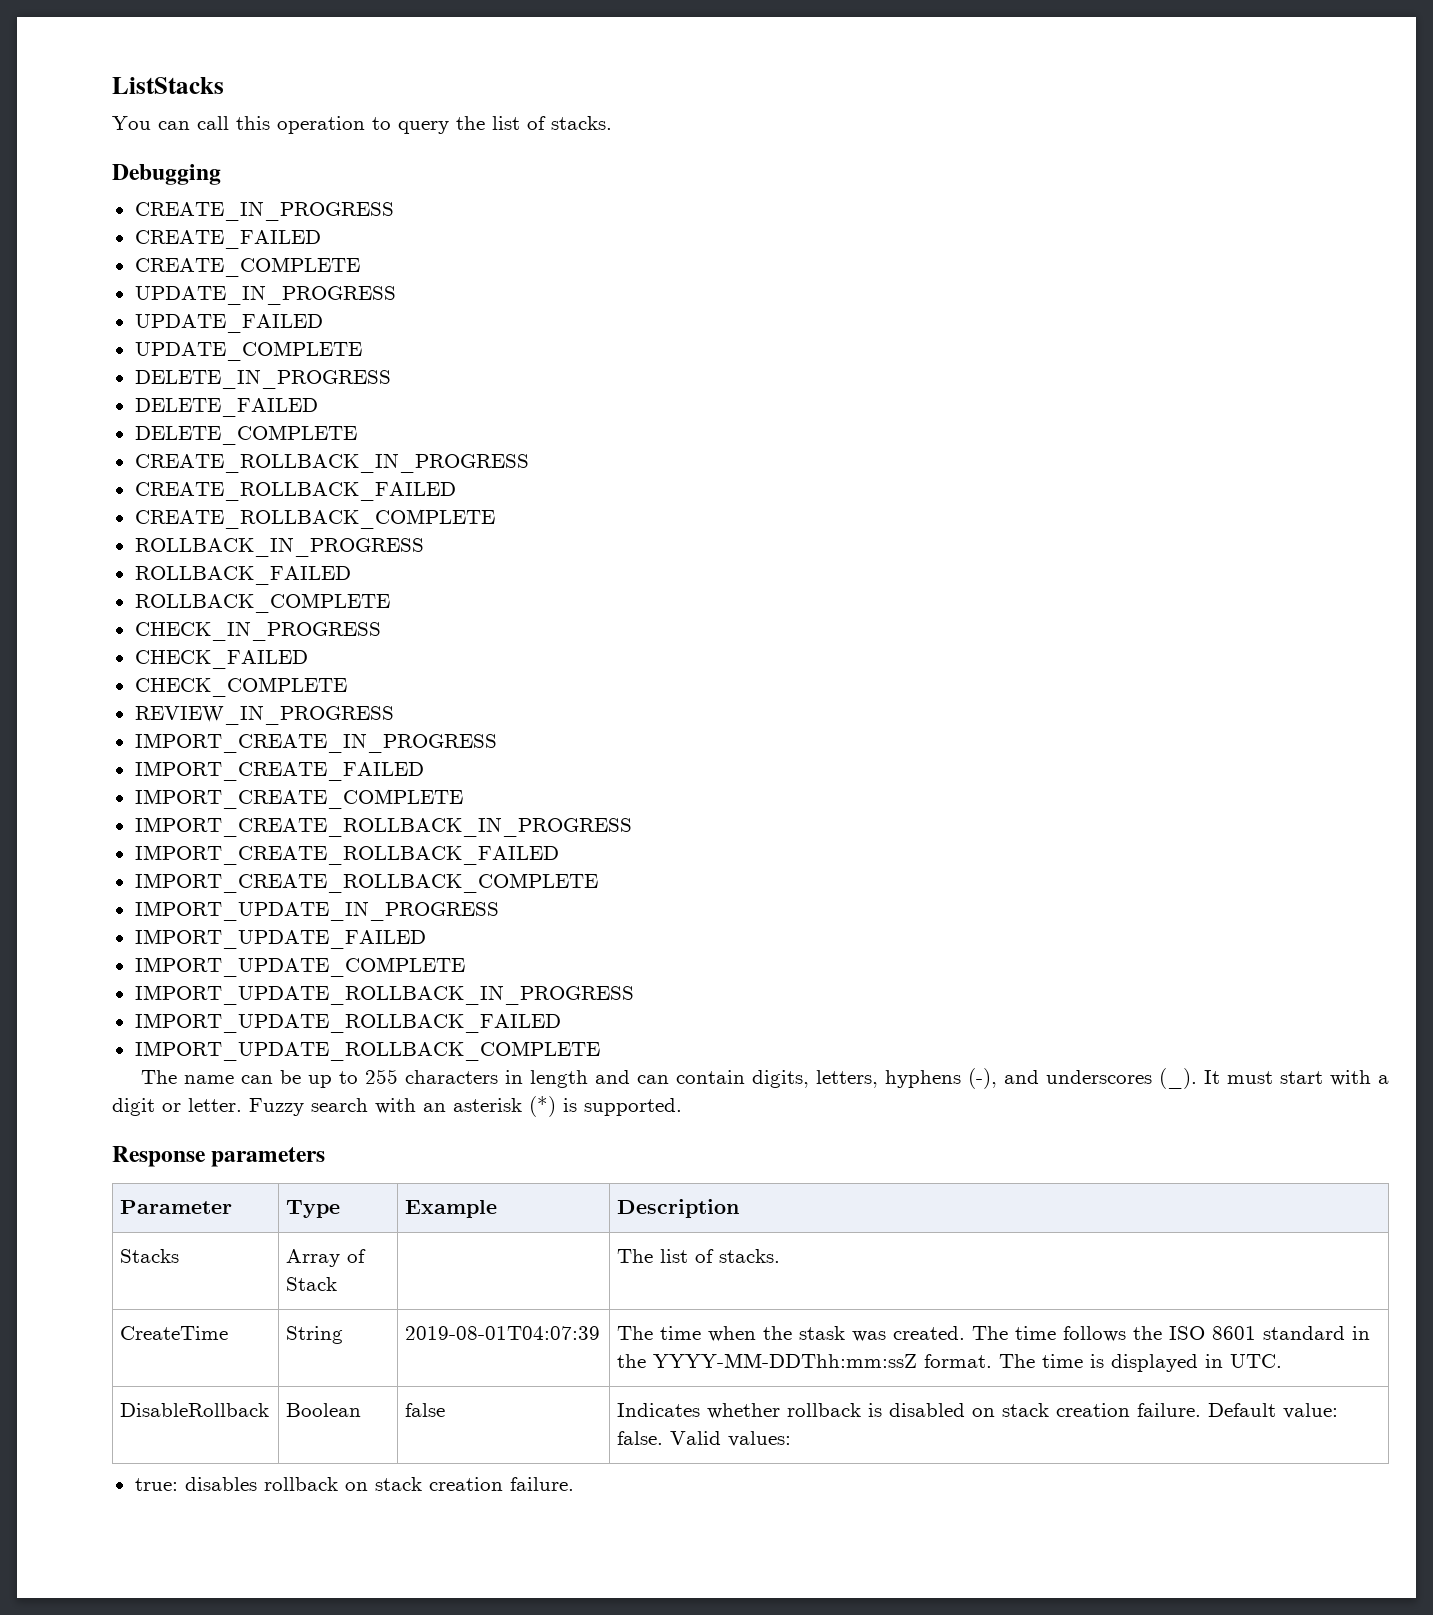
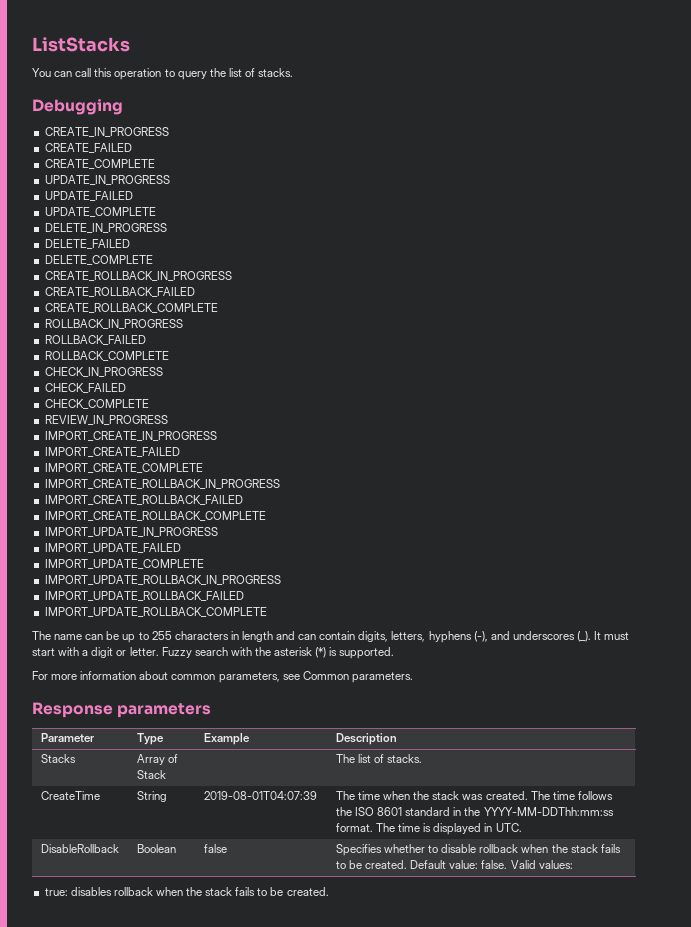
- Fuzzy search with an asterisk (*) is supported.
+ Fuzzy search with the asterisk (*) is supported.
+ For more information about common parameters, see Common parameters.
- CreateTime | String | 2019-08-01T04:07:39 | The time when the stask was created. The time follows the ISO 8601 standard in the YYYY-MM-DDThh:mm:ssZ format. The time is displayed in UTC.
+ CreateTime | String | 2019-08-01T04:07:39 | The time when the stack was created. The time follows the ISO 8601 standard in the YYYY-MM-DDThh:mm:ss format. The time is displayed in UTC.
- DisableRollback | Boolean | false | Indicates whether rollback is disabled on stack creation failure. Default value: false. Valid values:
+ DisableRollback | Boolean | false | Specifies whether to disable rollback when the stack fails to be created. Default value: false. Valid values:
- true: disables rollback on stack creation failure.
+ true: disables rollback when the stack fails to be created.

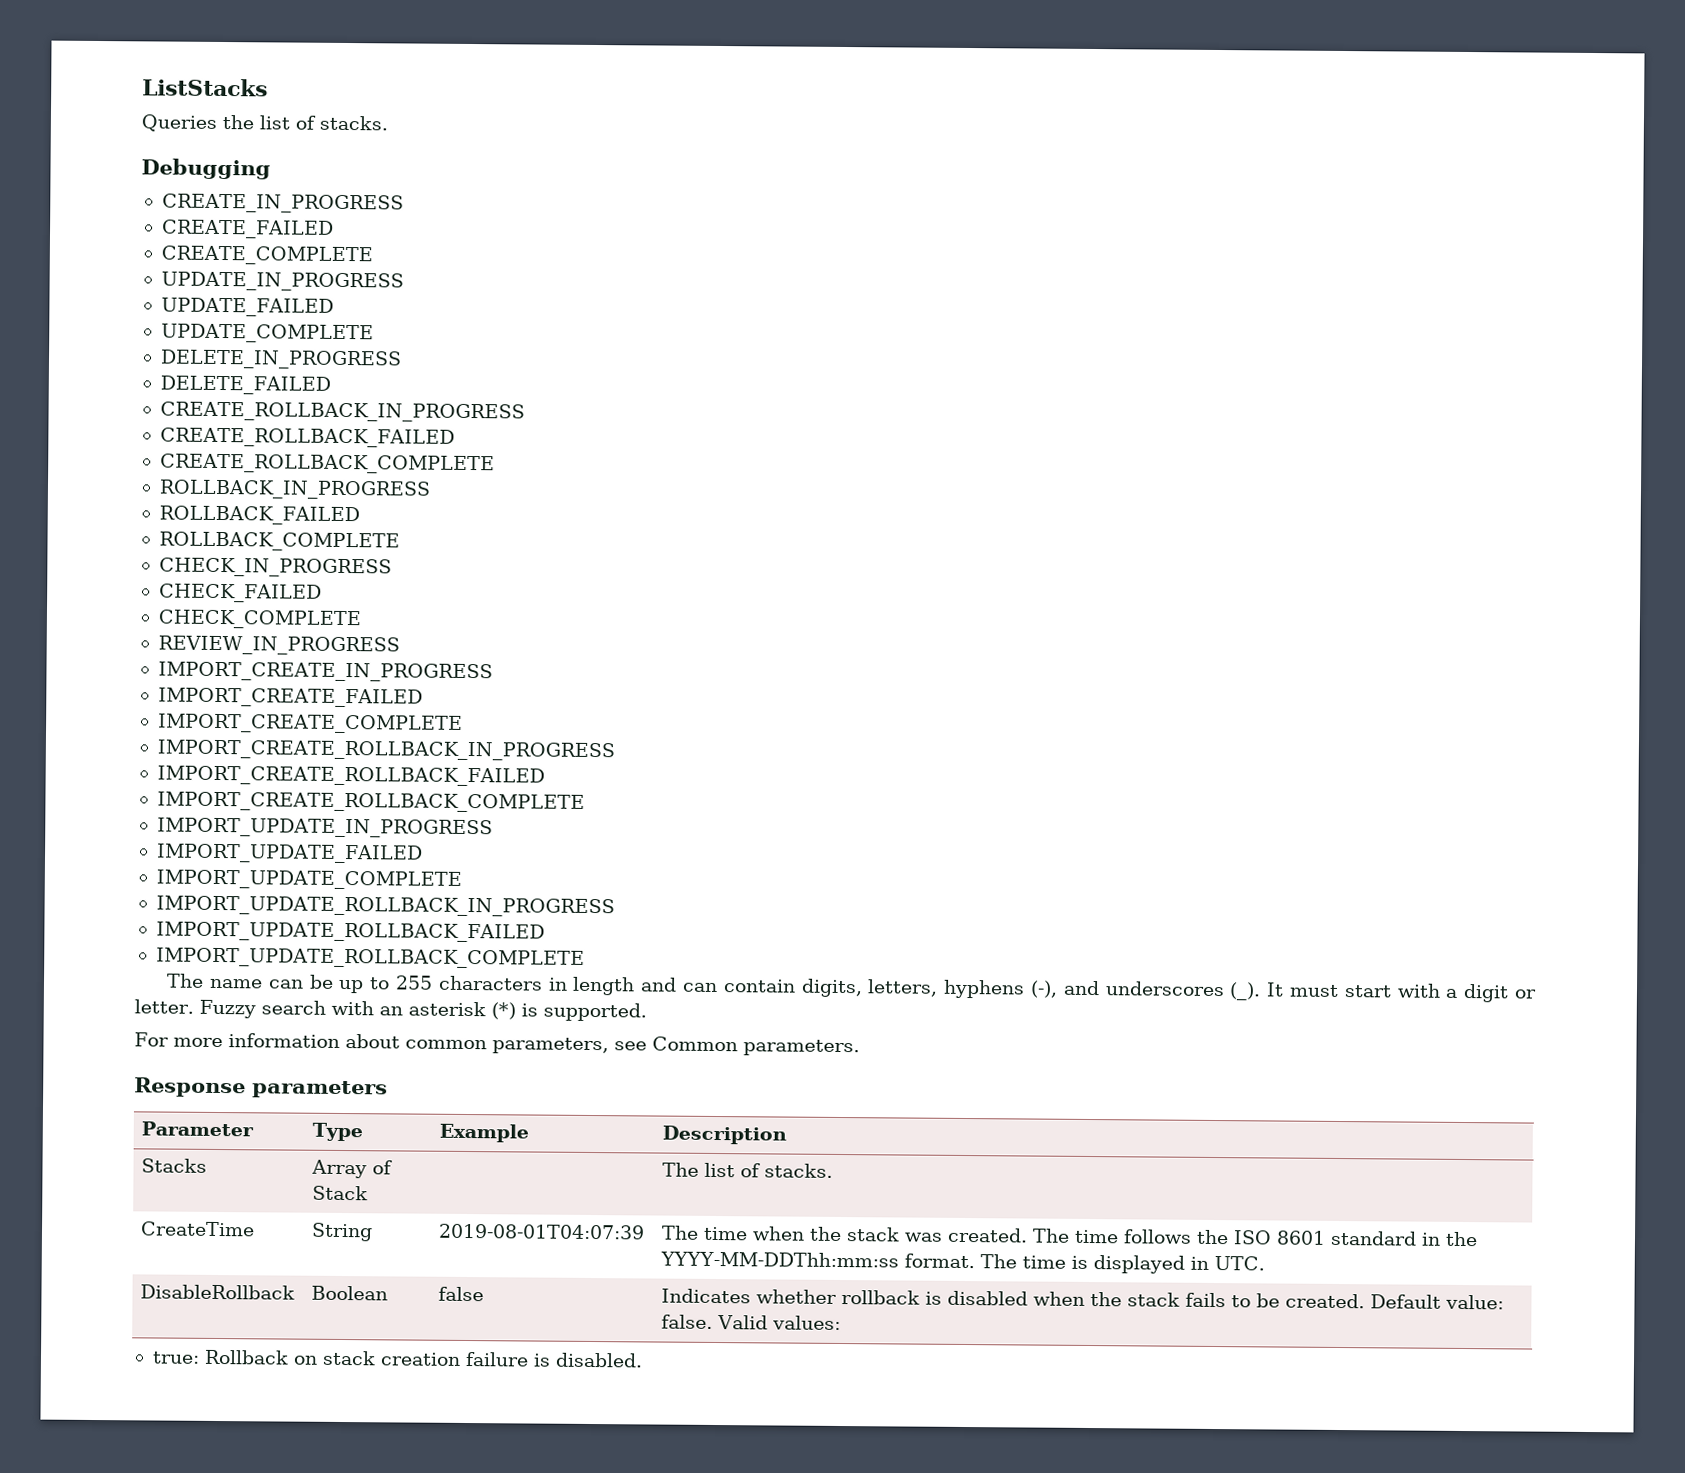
- You can call this operation to query the list of stacks.
+ Queries the list of stacks.
- DELETE_COMPLETE
- Fuzzy search with the asterisk (*) is supported.
+ Fuzzy search with an asterisk (*) is supported.
- DisableRollback | Boolean | false | Specifies whether to disable rollback when the stack fails to be created. Default value: false. Valid values:
+ DisableRollback | Boolean | false | Indicates whether rollback is disabled when the stack fails to be created. Default value: false. Valid values:
- true: disables rollback when the stack fails to be created.
+ true: Rollback on stack creation failure is disabled.

